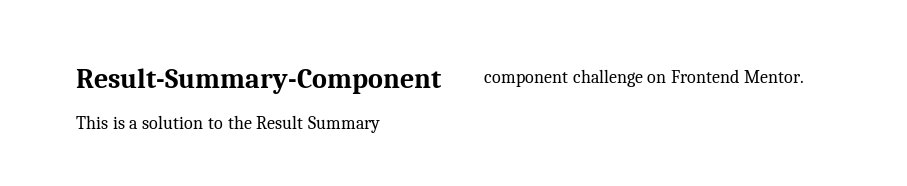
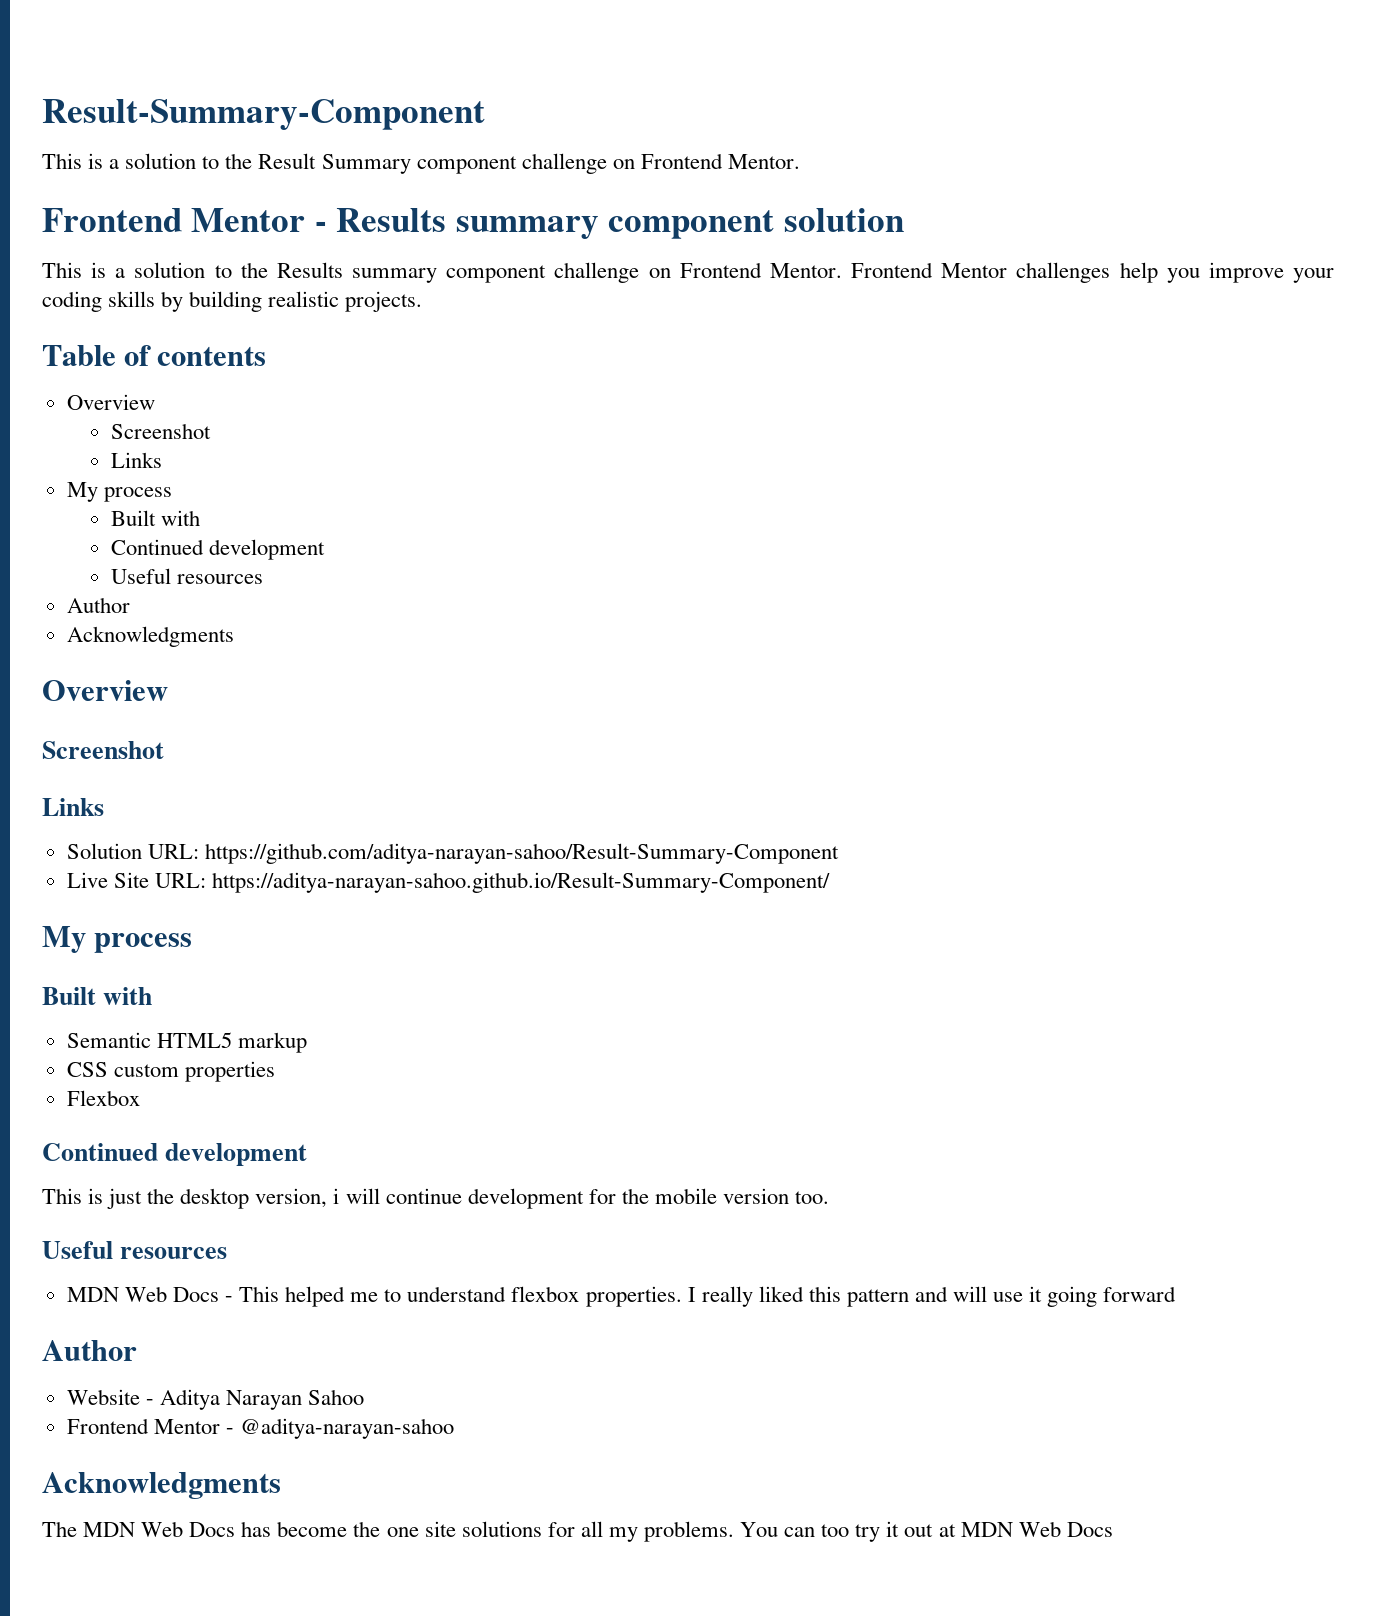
+ Frontend Mentor - Results summary component solution
+ This is a solution to the Results summary component challenge on Frontend Mentor. Frontend Mentor challenges help you improve your coding skills by building realistic projects.
+ Table of contents
+ Overview
+ Screenshot
+ Links
+ My process
+ Built with
+ Continued development
+ Useful resources
+ Author
+ Acknowledgments
+ Overview
+ Screenshot
+ Links
+ Solution URL: https://github.com/aditya-narayan-sahoo/Result-Summary-Component
+ Live Site URL: https://aditya-narayan-sahoo.github.io/Result-Summary-Component/
+ My process
+ Built with
+ Semantic HTML5 markup
+ CSS custom properties
+ Flexbox
+ Continued development
+ This is just the desktop version, i will continue development for the mobile version too.
+ Useful resources
+ MDN Web Docs - This helped me to understand flexbox properties. I really liked this pattern and will use it going forward
+ Author
+ Website - Aditya Narayan Sahoo
+ Frontend Mentor - @aditya-narayan-sahoo
+ Acknowledgments
+ The MDN Web Docs has become the one site solutions for all my problems. You can too try it out at MDN Web Docs

